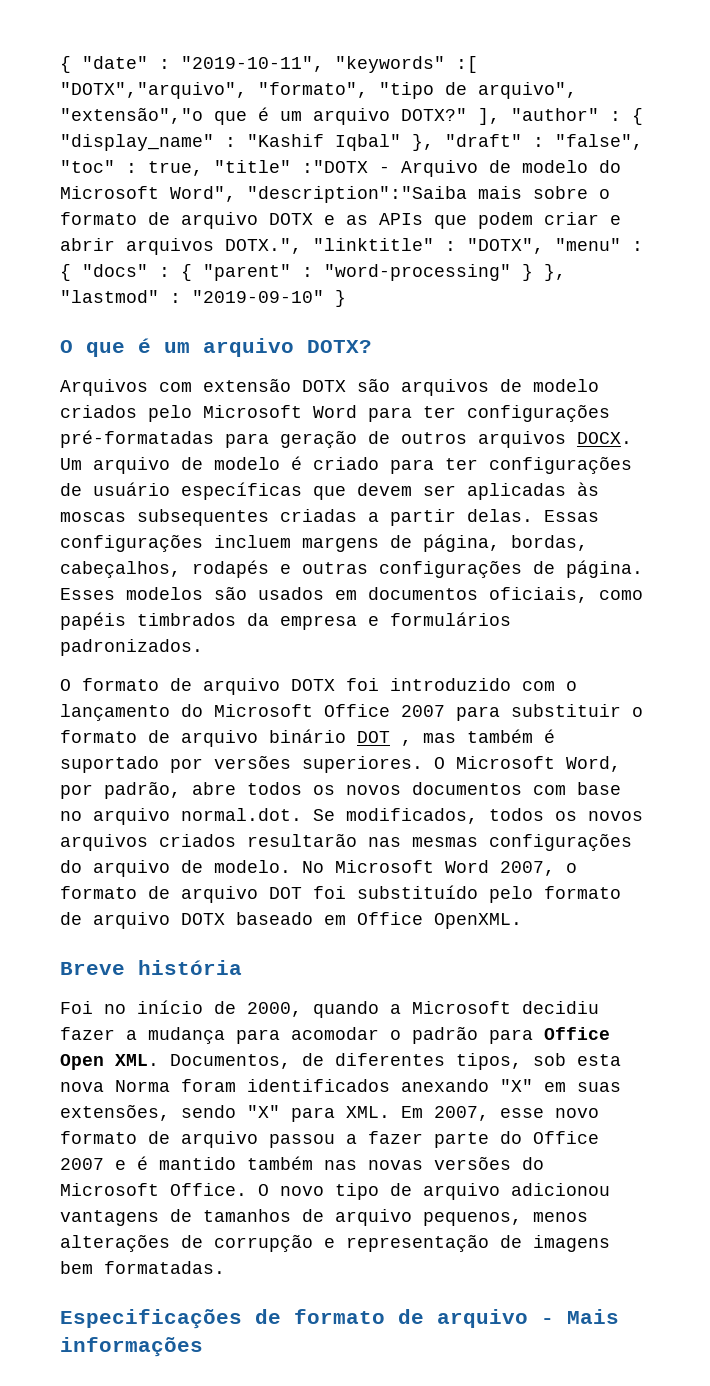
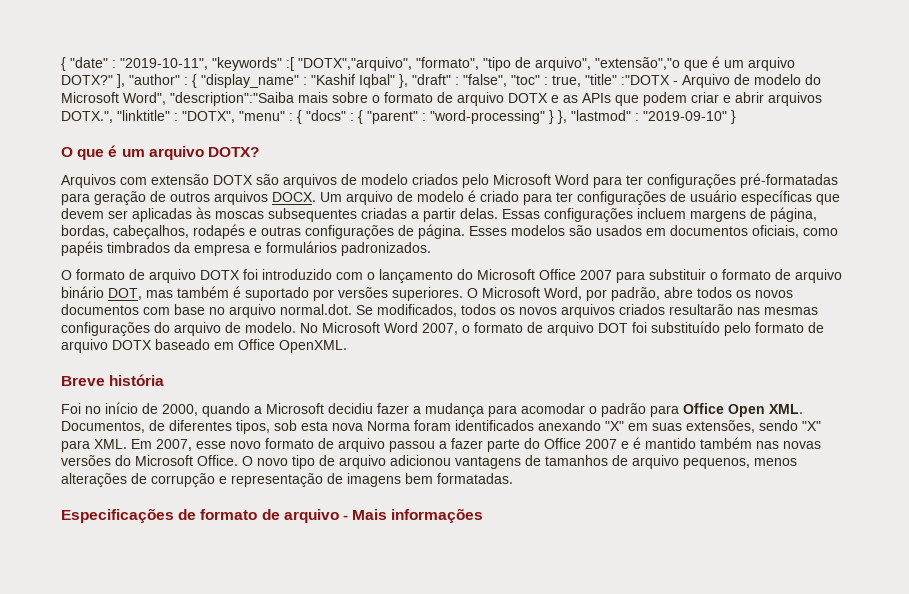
- O formato de arquivo DOTX foi introduzido com o lançamento do Microsoft Office 2007 para substituir o formato de arquivo binário DOT , mas também é suportado por versões superiores.
+ O formato de arquivo DOTX foi introduzido com o lançamento do Microsoft Office 2007 para substituir o formato de arquivo binário DOT, mas também é suportado por versões superiores.

